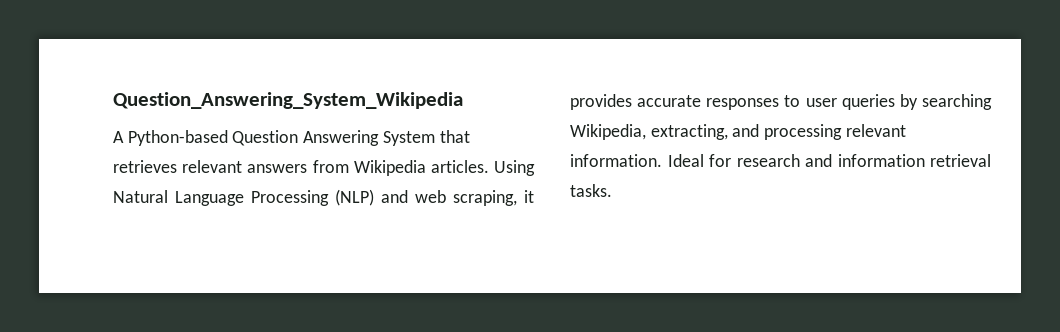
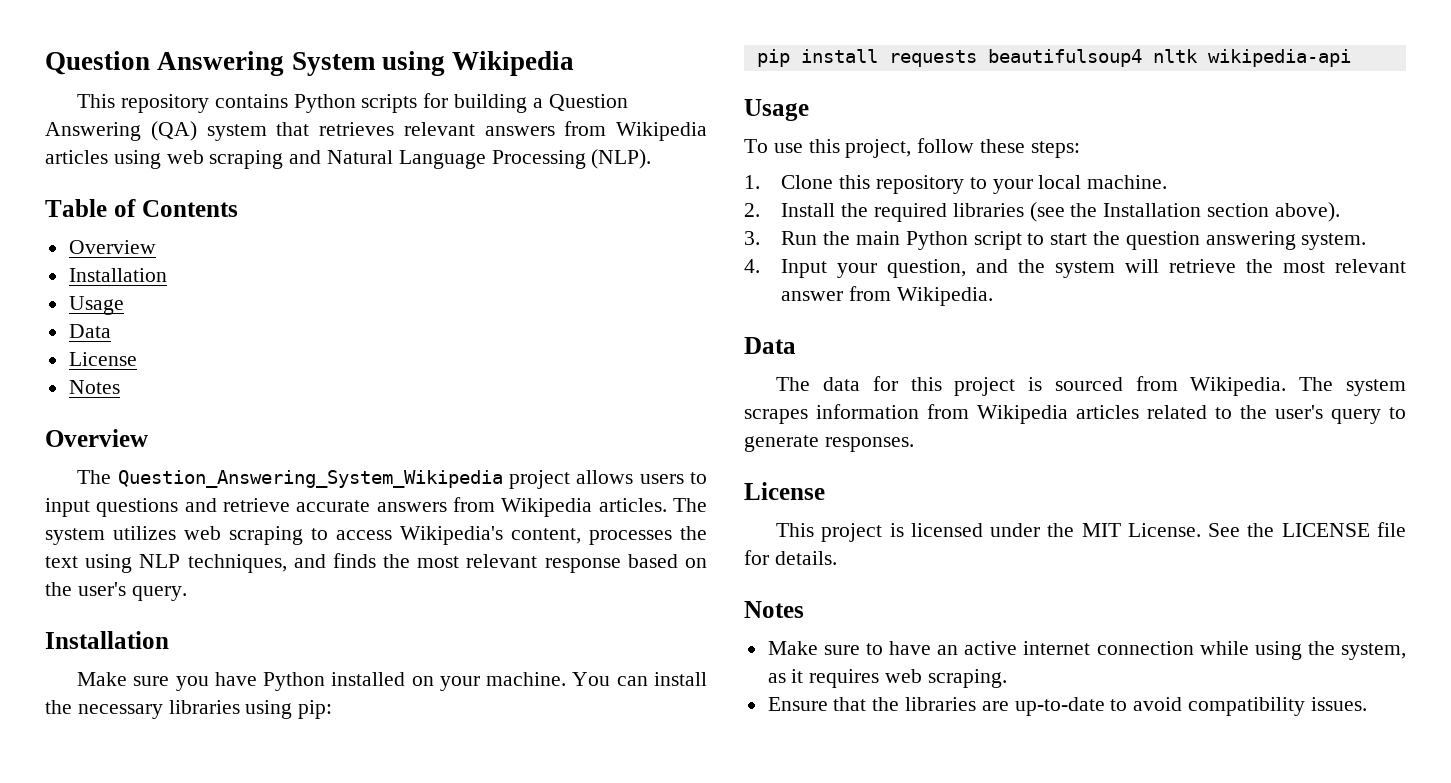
- Question_Answering_System_Wikipedia
- A Python-based Question Answering System that retrieves relevant answers from Wikipedia articles. Using Natural Language Processing (NLP) and web scraping, it provides accurate responses to user queries by searching Wikipedia, extracting, and processing relevant information. Ideal for research and information retrieval tasks.
+ Question Answering System using Wikipedia
+ This repository contains Python scripts for building a Question Answering (QA) system that retrieves relevant answers from Wikipedia articles using web scraping and Natural Language Processing (NLP).
+ Table of Contents
+ Overview
+ Installation
+ Usage
+ Data
+ License
+ Notes
+ Overview
+ The Question_Answering_System_Wikipedia project allows users to input questions and retrieve accurate answers from Wikipedia articles. The system utilizes web scraping to access Wikipedia's content, processes the text using NLP techniques, and finds the most relevant response based on the user's query.
+ Installation
+ Make sure you have Python installed on your machine. You can install the necessary libraries using pip:
+ pip install requests beautifulsoup4 nltk wikipedia-api
+ Usage
+ To use this project, follow these steps:
+ 1. Clone this repository to your local machine.
+ 2. Install the required libraries (see the Installation section above).
+ 3. Run the main Python script to start the question answering system.
+ 4. Input your question, and the system will retrieve the most relevant answer from Wikipedia.
+ Data
+ The data for this project is sourced from Wikipedia. The system scrapes information from Wikipedia articles related to the user's query to generate responses.
+ License
+ This project is licensed under the MIT License. See the LICENSE file for details.
+ Notes
+ Make sure to have an active internet connection while using the system, as it requires web scraping.
+ Ensure that the libraries are up-to-date to avoid compatibility issues.

